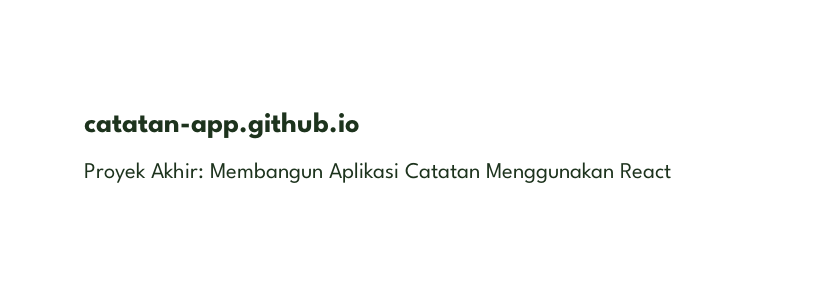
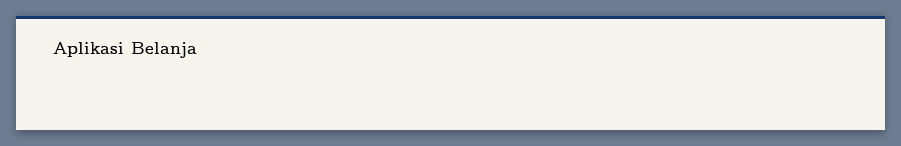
- catatan-app.github.io
- Proyek Akhir: Membangun Aplikasi Catatan Menggunakan React
+ Aplikasi Belanja

